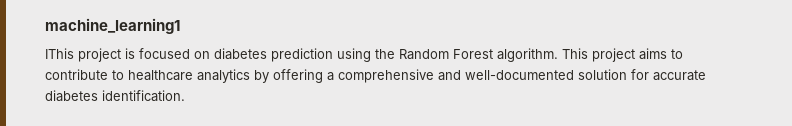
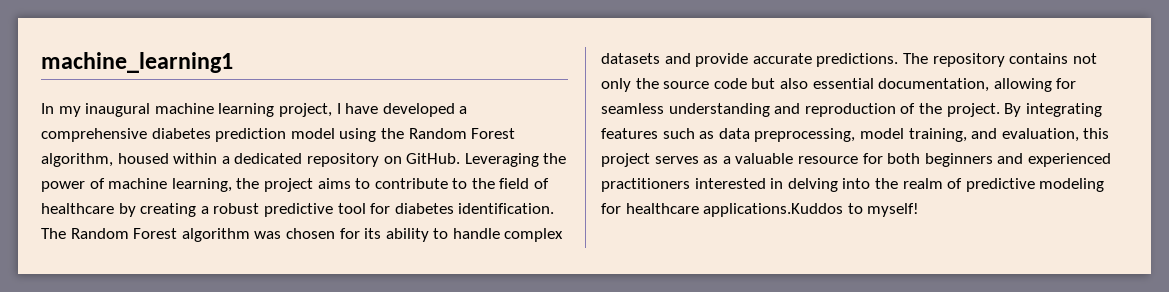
- IThis project is focused on diabetes prediction using the Random Forest algorithm. This project aims to contribute to healthcare analytics by offering a comprehensive and well-documented solution for accurate diabetes identification.
+ In my inaugural machine learning project, I have developed a comprehensive diabetes prediction model using the Random Forest algorithm, housed within a dedicated repository on GitHub. Leveraging the power of machine learning, the project aims to contribute to the field of healthcare by creating a robust predictive tool for diabetes identification. The Random Forest algorithm was chosen for its ability to handle complex datasets and provide accurate predictions. The repository contains not only the source code but also essential documentation, allowing for seamless understanding and reproduction of the project. By integrating features such as data preprocessing, model training, and evaluation, this project serves as a valuable resource for both beginners and experienced practitioners interested in delving into the realm of predictive modeling for healthcare applications.Kuddos to myself!

